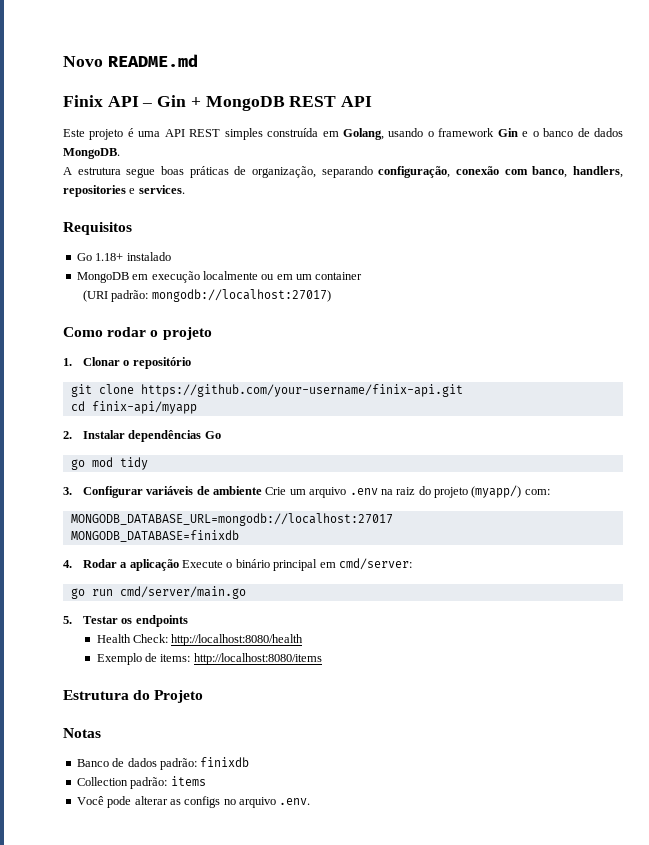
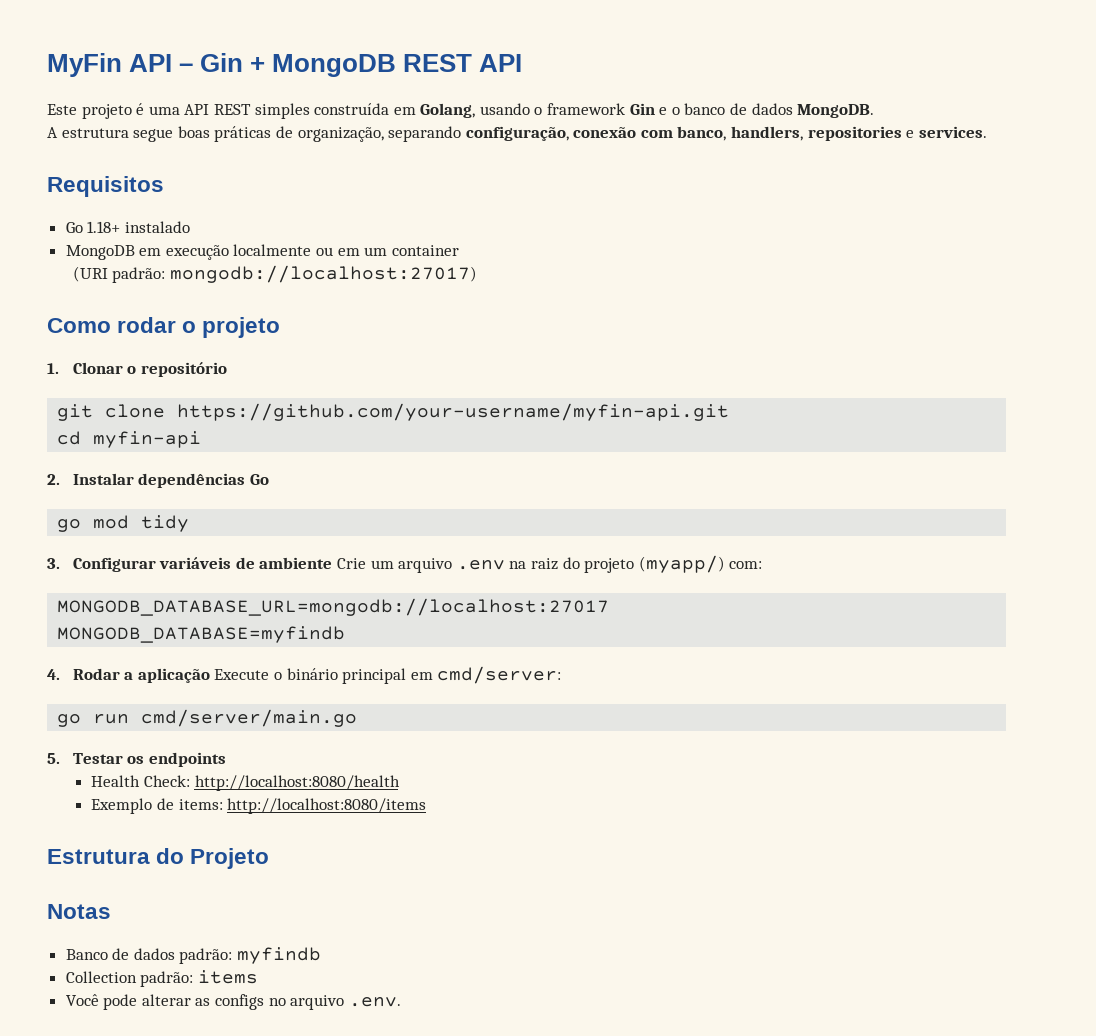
- Novo README.md
- Finix API – Gin + MongoDB REST API
+ MyFin API – Gin + MongoDB REST API
- git clone https://github.com/your-username/finix-api.git
+ git clone https://github.com/your-username/myfin-api.git
- cd finix-api/myapp
+ cd myfin-api
- MONGODB_DATABASE=finixdb
+ MONGODB_DATABASE=myfindb
- Banco de dados padrão: finixdb
+ Banco de dados padrão: myfindb

